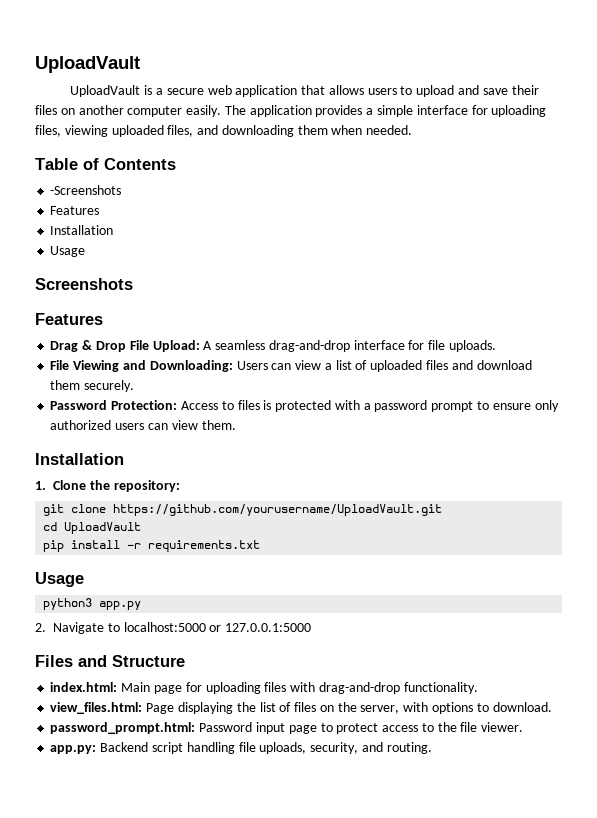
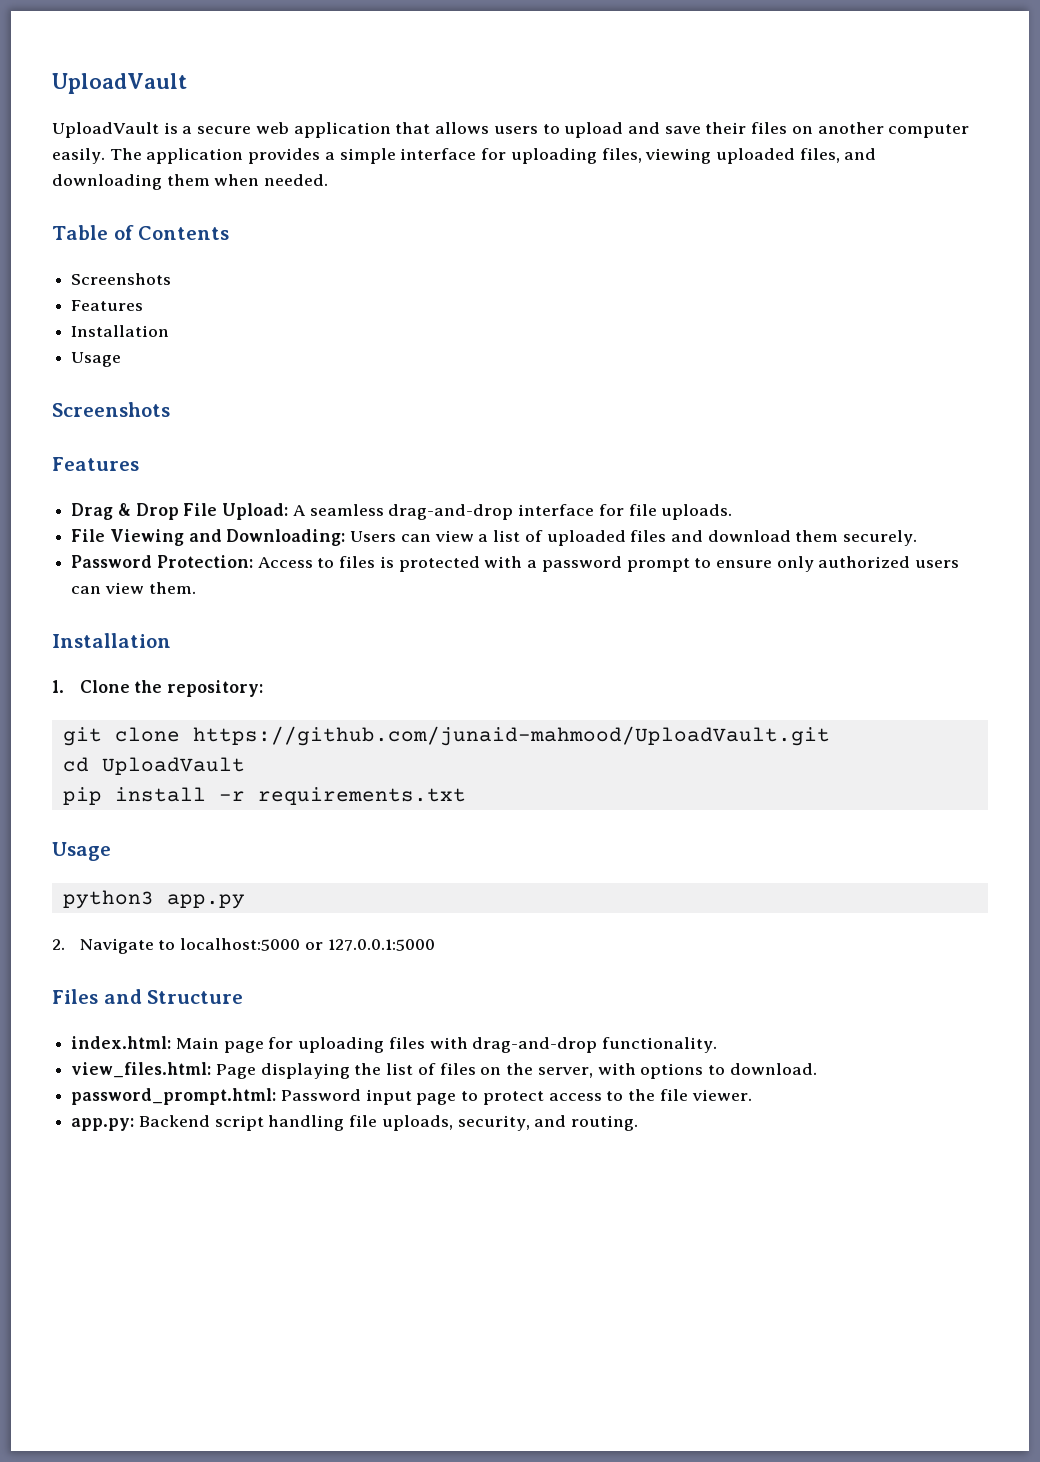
  Table of Contents
- -Screenshots
+ Screenshots
- git clone https://github.com/yourusername/UploadVault.git
+ git clone https://github.com/junaid-mahmood/UploadVault.git

